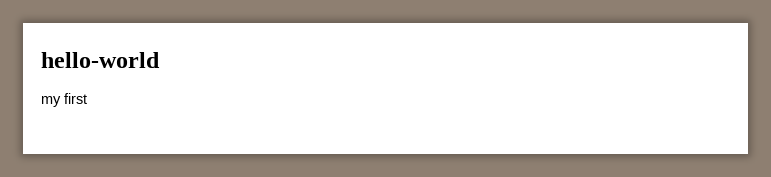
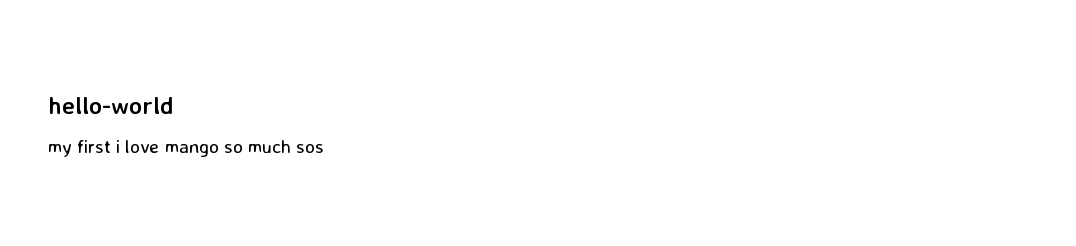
- my first
+ my first i love mango so much sos

